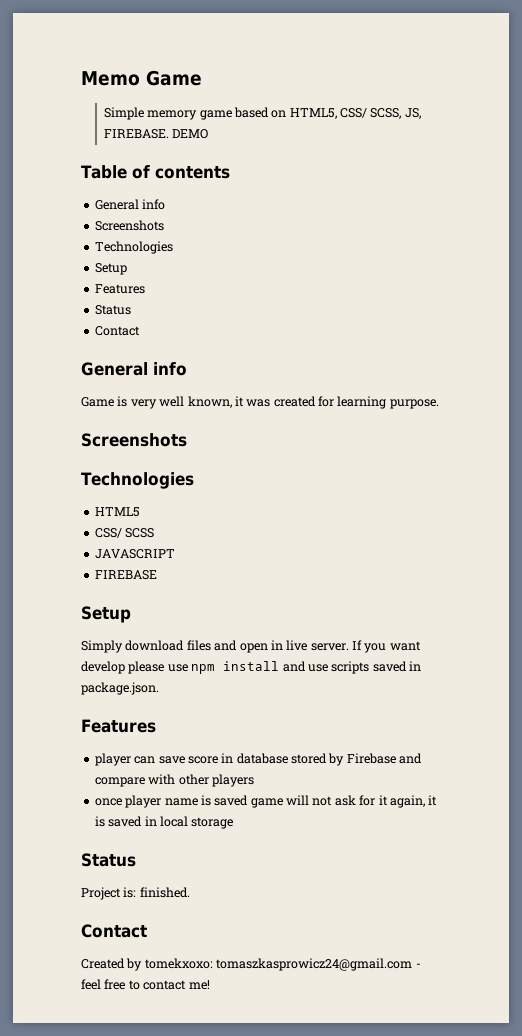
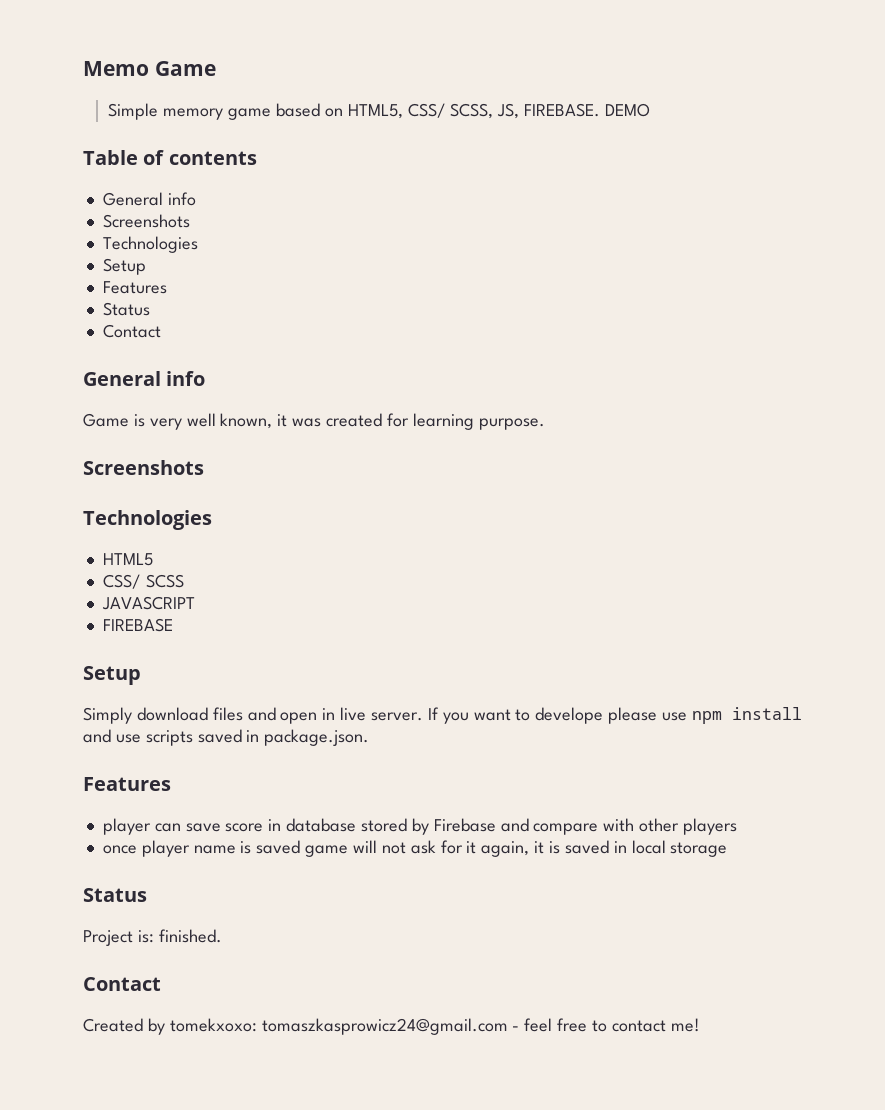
- If you want develop please use npm install and use scripts saved in package.json.
+ If you want to develope please use npm install and use scripts saved in package.json.

